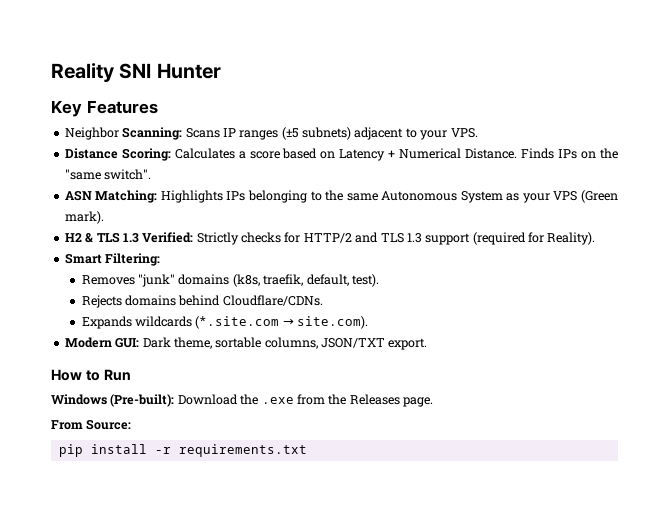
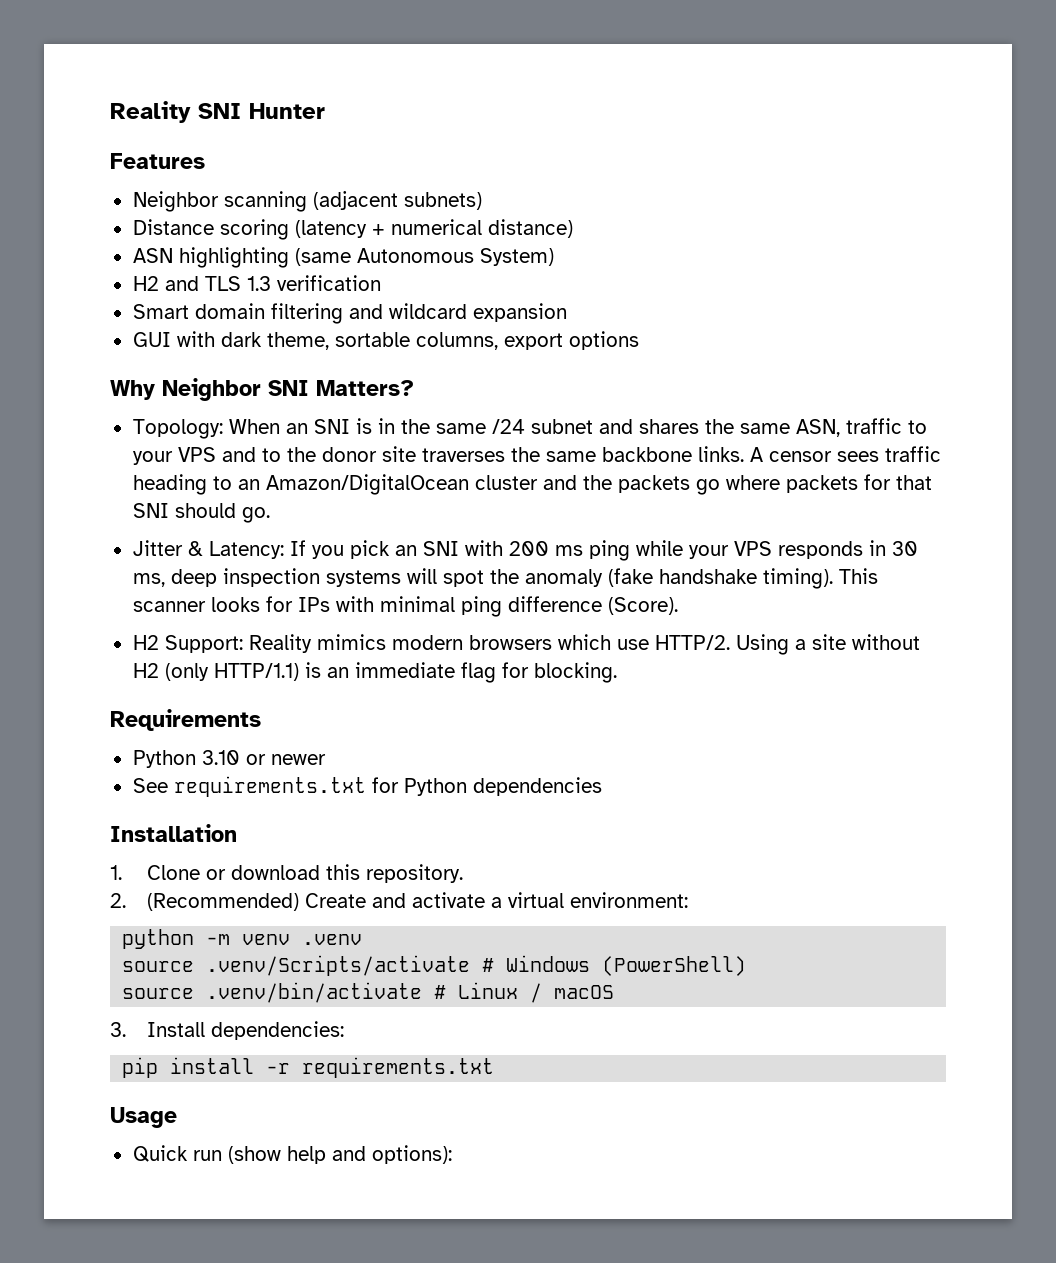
- Key Features
+ Features
- Neighbor Scanning: Scans IP ranges (±5 subnets) adjacent to your VPS.
- Distance Scoring: Calculates a score based on Latency + Numerical Distance. Finds IPs on the "same switch".
- ASN Matching: Highlights IPs belonging to the same Autonomous System as your VPS (Green mark).
- H2 & TLS 1.3 Verified: Strictly checks for HTTP/2 and TLS 1.3 support (required for Reality).
- Smart Filtering:
- Removes "junk" domains (k8s, traefik, default, test).
- Rejects domains behind Cloudflare/CDNs.
- Expands wildcards (*.site.com → site.com).
- Modern GUI: Dark theme, sortable columns, JSON/TXT export.
- How to Run
- Windows (Pre-built): Download the .exe from the Releases page.
- From Source:
+ Neighbor scanning (adjacent subnets)
+ Distance scoring (latency + numerical distance)
+ ASN highlighting (same Autonomous System)
+ H2 and TLS 1.3 verification
+ Smart domain filtering and wildcard expansion
+ GUI with dark theme, sortable columns, export options
+ Why Neighbor SNI Matters?
+ Topology: When an SNI is in the same /24 subnet and shares the same ASN, traffic to your VPS and to the donor site traverses the same backbone links. A censor sees traffic heading to an Amazon/DigitalOcean cluster and the packets go where packets for that SNI should go.
+ Jitter & Latency: If you pick an SNI with 200 ms ping while your VPS responds in 30 ms, deep inspection systems will spot the anomaly (fake handshake timing). This scanner looks for IPs with minimal ping difference (Score).
+ H2 Support: Reality mimics modern browsers which use HTTP/2. Using a site without H2 (only HTTP/1.1) is an immediate flag for blocking.
+ Requirements
+ Python 3.10 or newer
+ See requirements.txt for Python dependencies
+ Installation
+ 1. Clone or download this repository.
+ 2. (Recommended) Create and activate a virtual environment:
+ python -m venv .venv
+ source .venv/Scripts/activate # Windows (PowerShell)
+ source .venv/bin/activate # Linux / macOS
+ 3. Install dependencies:
  pip install -r requirements.txt
+ Usage
+ Quick run (show help and options):

